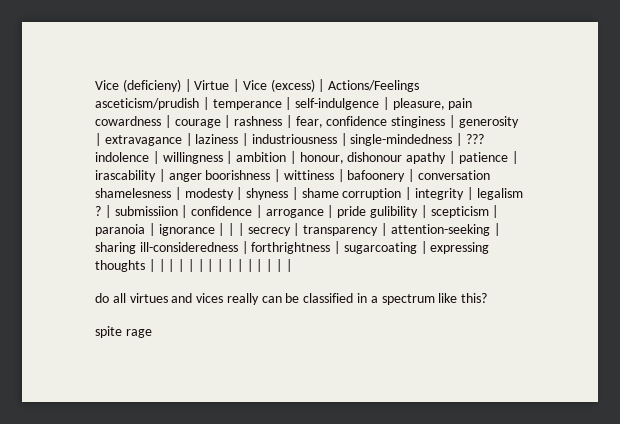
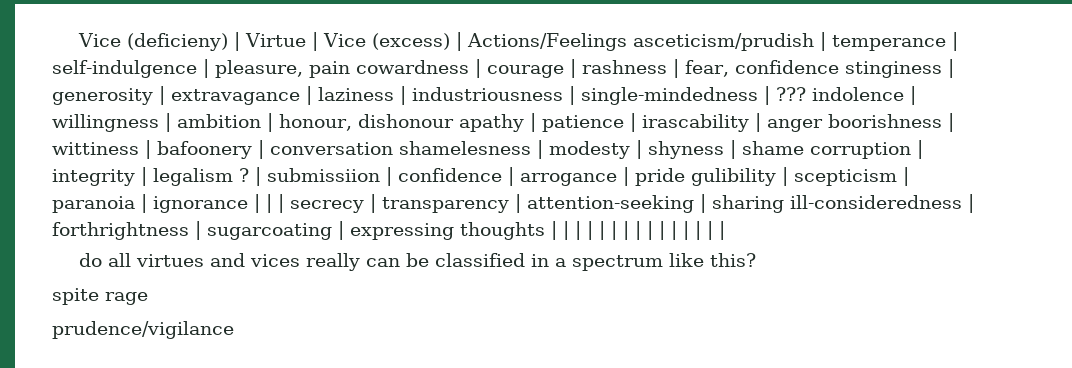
+ prudence/vigilance

